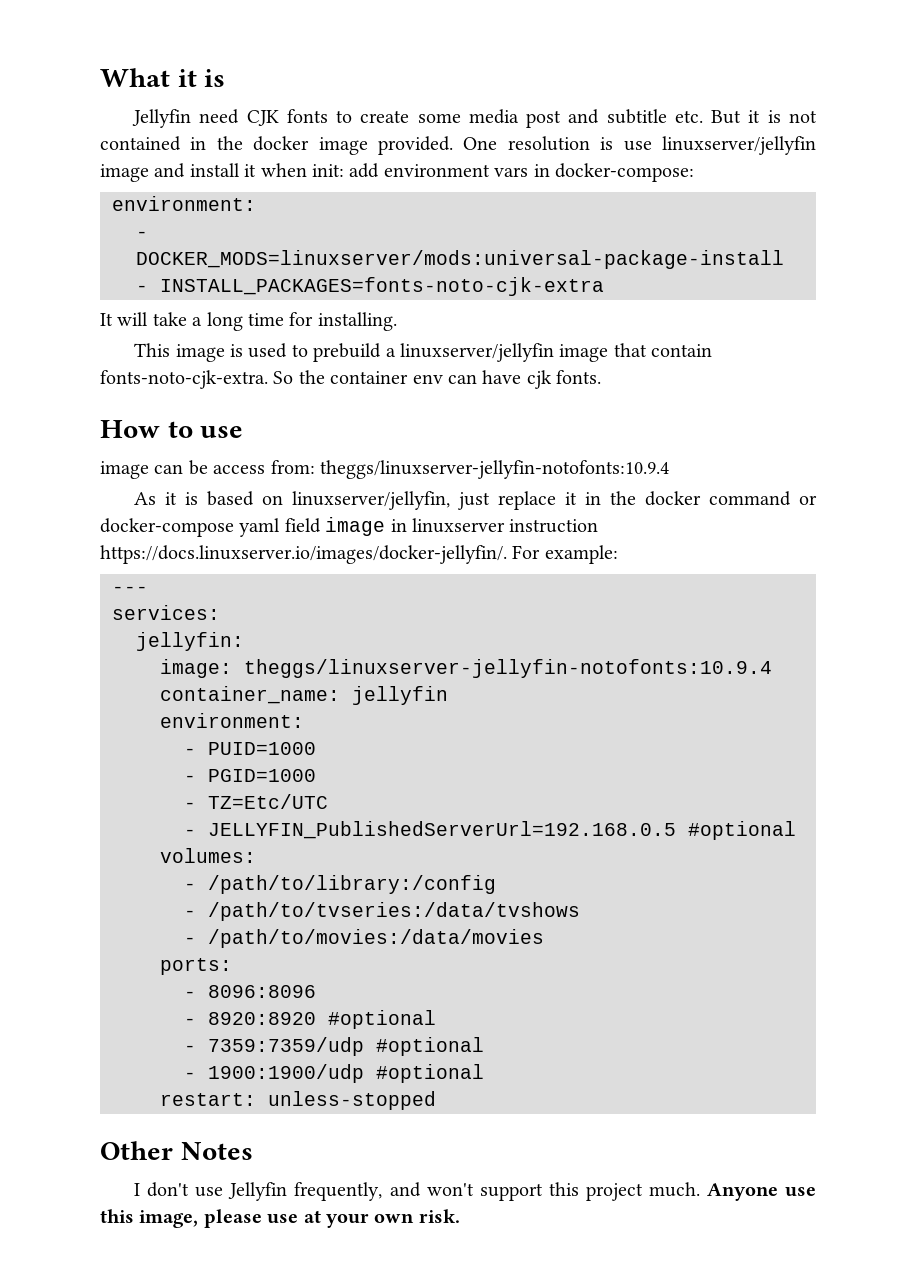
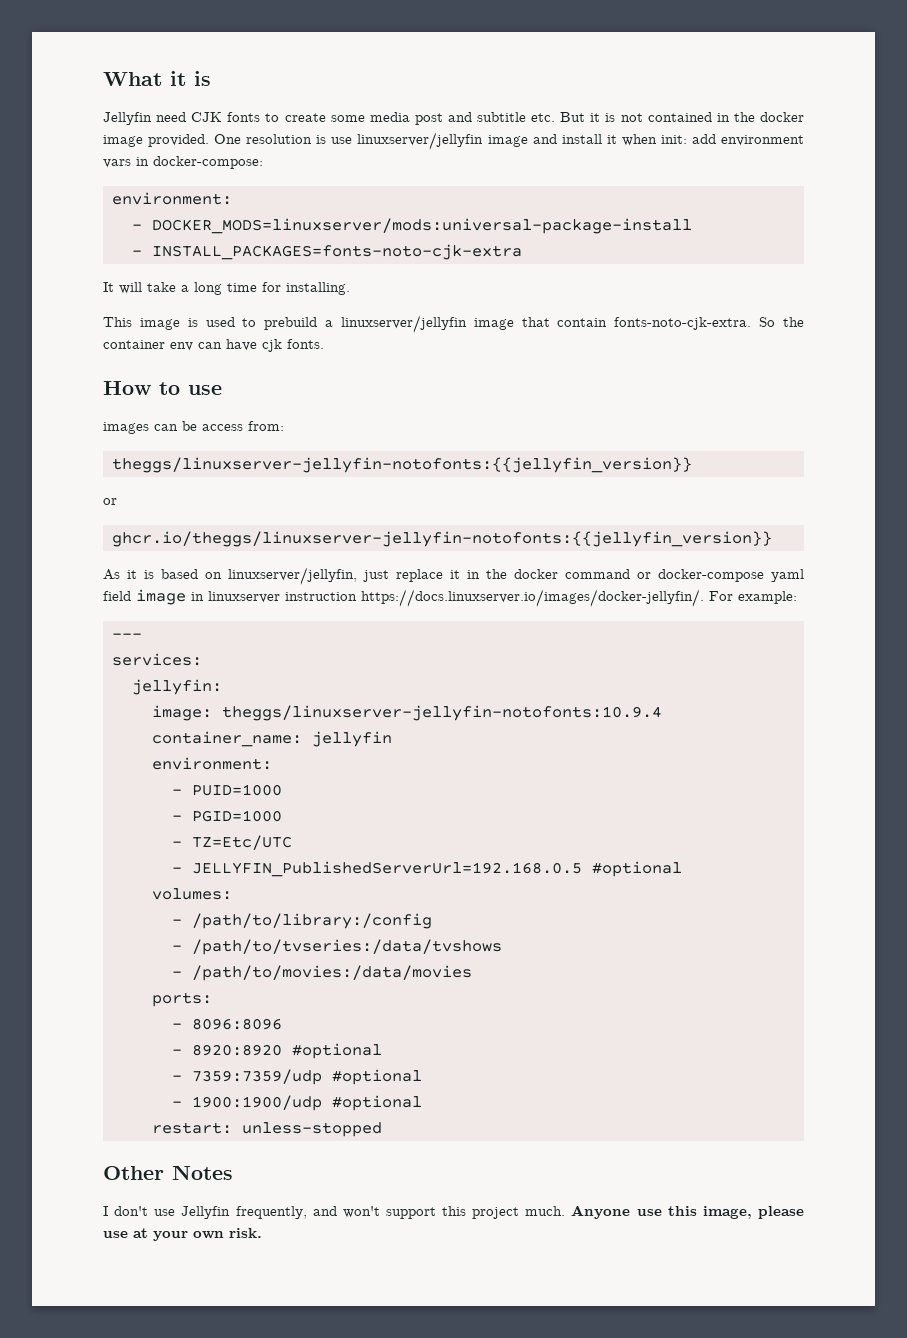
- image can be access from: theggs/linuxserver-jellyfin-notofonts:10.9.4
+ images can be access from:
+ theggs/linuxserver-jellyfin-notofonts:{{jellyfin_version}}
+ or
+ ghcr.io/theggs/linuxserver-jellyfin-notofonts:{{jellyfin_version}}

